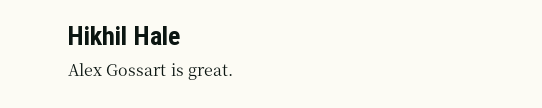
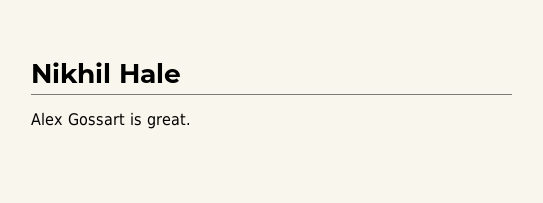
- Hikhil Hale
+ Nikhil Hale

